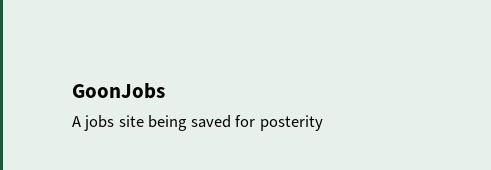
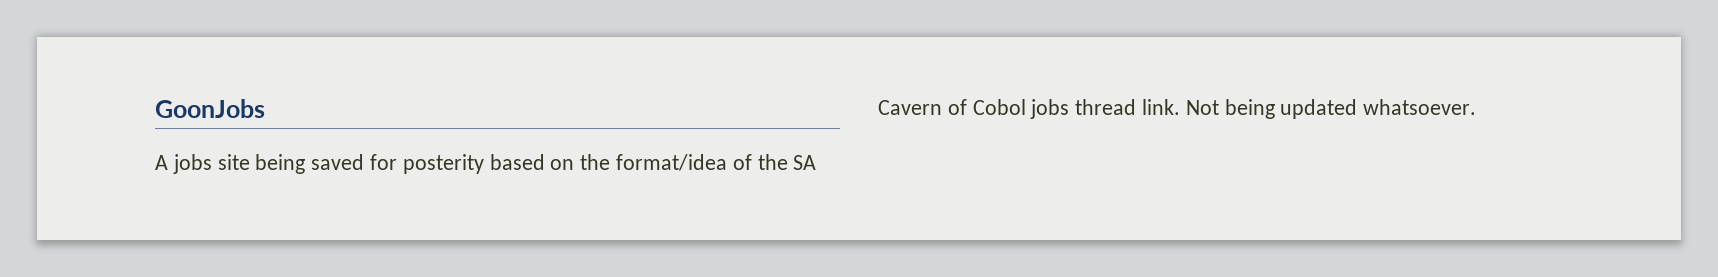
- A jobs site being saved for posterity
+ A jobs site being saved for posterity based on the format/idea of the SA Cavern of Cobol jobs thread link. Not being updated whatsoever.

